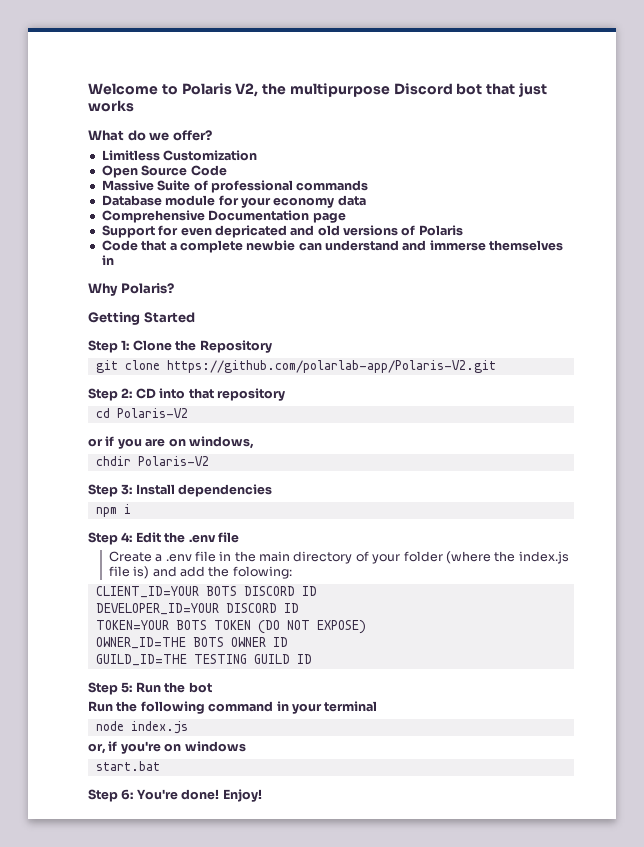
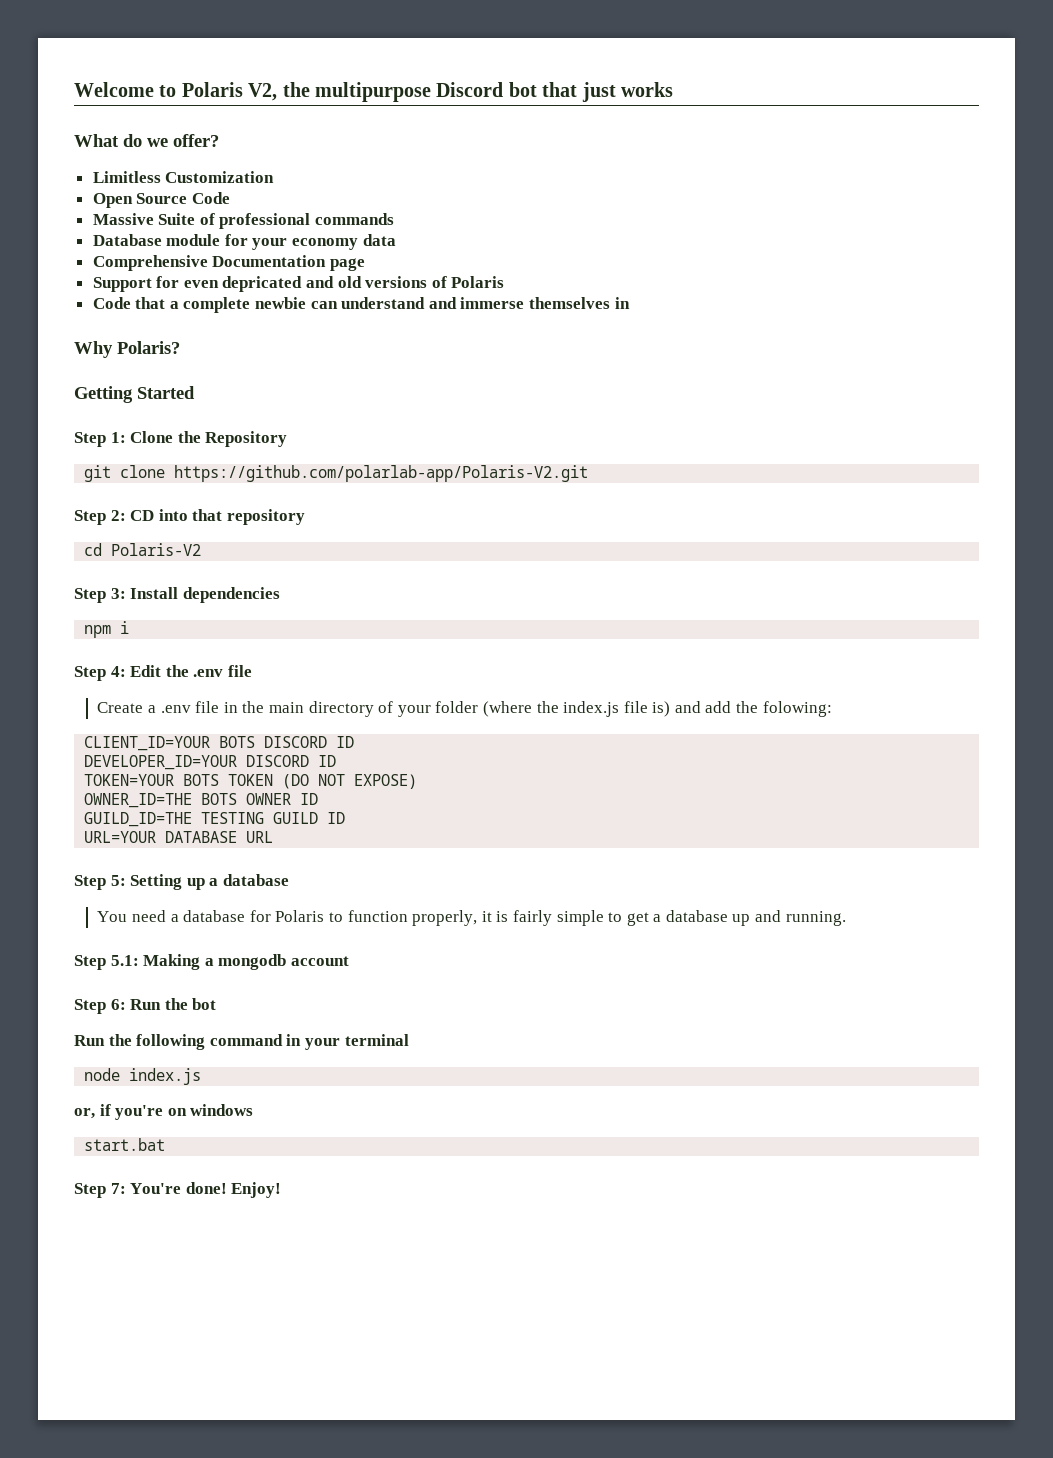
- or if you are on windows,
- chdir Polaris-V2
+ URL=YOUR DATABASE URL
- Step 5: Run the bot
+ Step 5: Setting up a database
+ You need a database for Polaris to function properly, it is fairly simple to get a database up and running.
+ Step 5.1: Making a mongodb account
+ Step 6: Run the bot
- Step 6: You're done!
+ Step 7: You're done!

